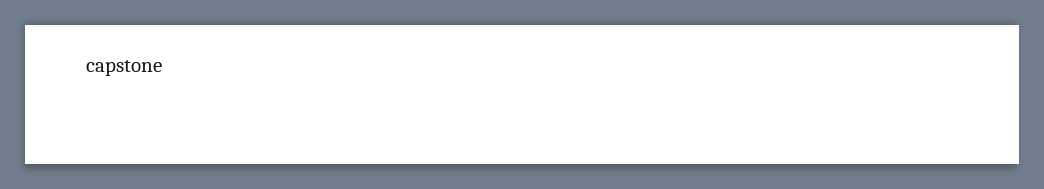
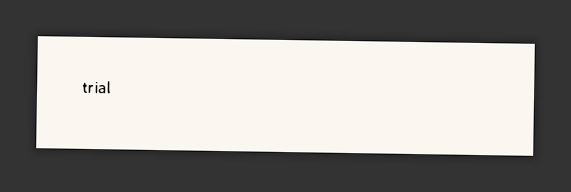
- capstone
+ trial

